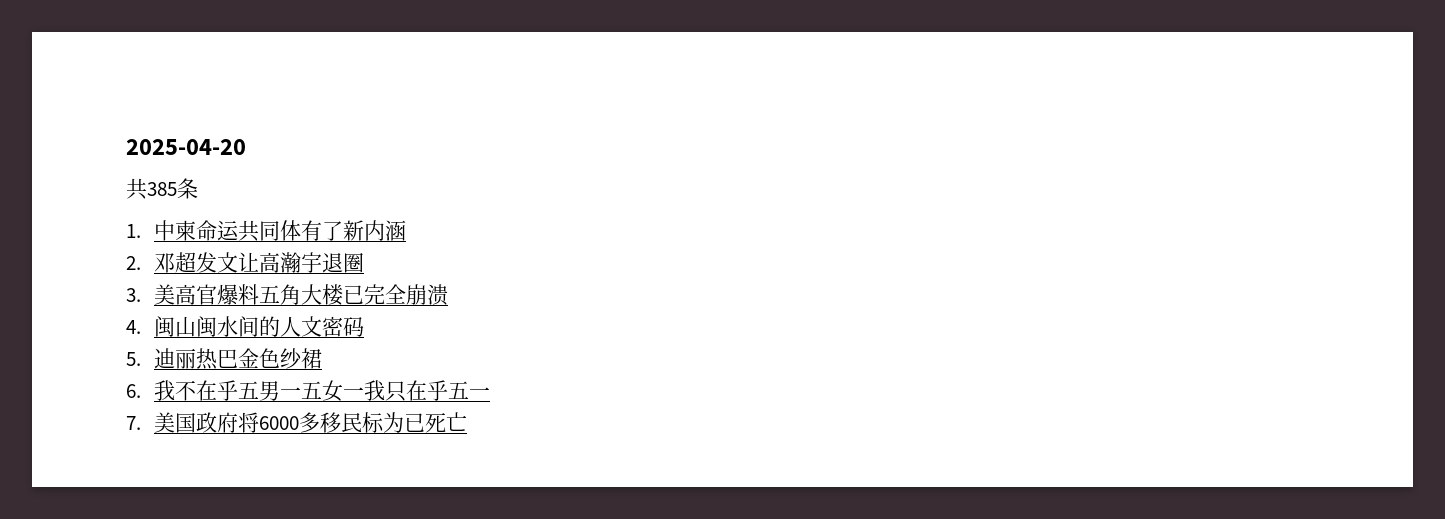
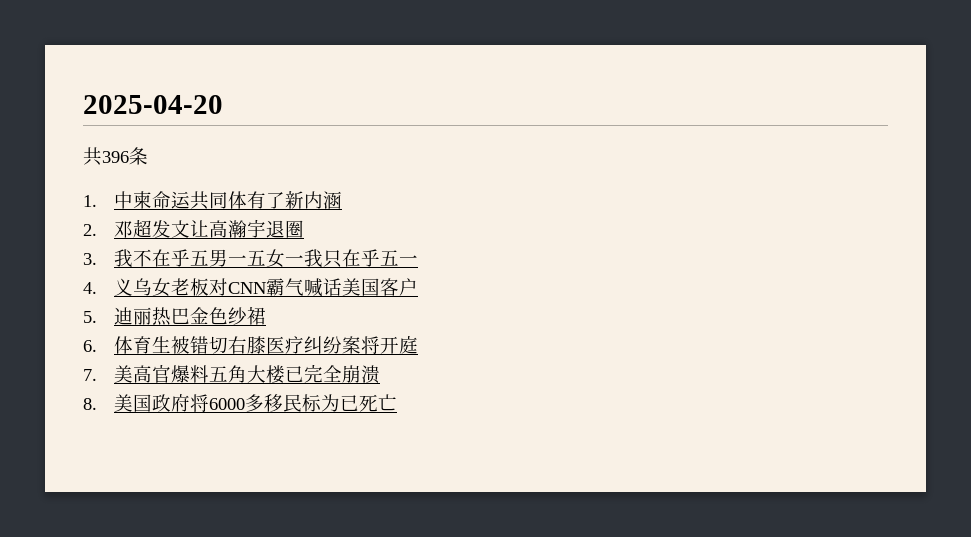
- 共385条
+ 共396条
- 3.美高官爆料五角大楼已完全崩溃
- 4.闽山闽水间的人文密码
- 5.迪丽热巴金色纱裙
- 6.我不在乎五男一五女一我只在乎五一
+ 3.我不在乎五男一五女一我只在乎五一
- 7.美国政府将6000多移民标为已死亡
+ 4.义乌女老板对CNN霸气喊话美国客户
+ 5.迪丽热巴金色纱裙
+ 6.体育生被错切右膝医疗纠纷案将开庭
+ 7.美高官爆料五角大楼已完全崩溃
+ 8.美国政府将6000多移民标为已死亡

